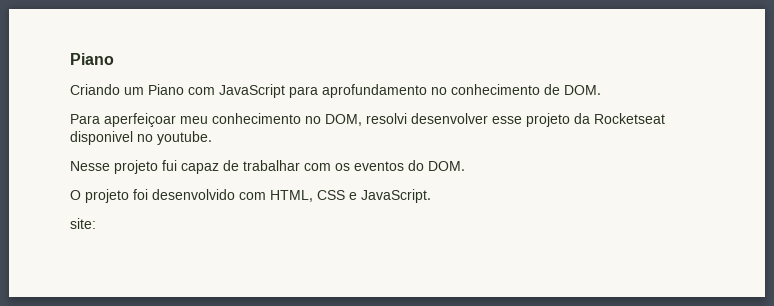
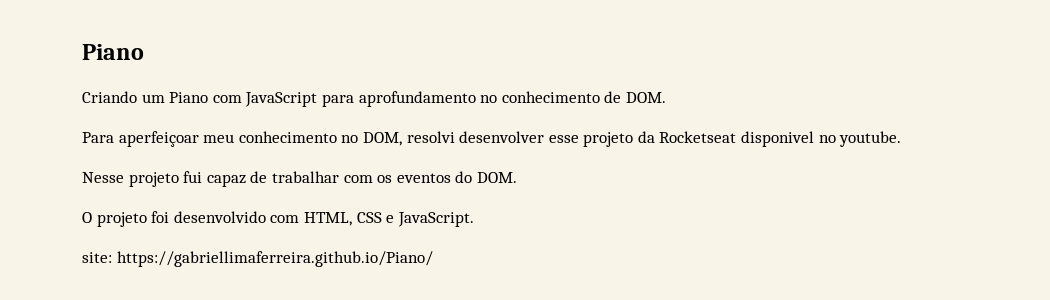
- site:
+ site: https://gabriellimaferreira.github.io/Piano/

